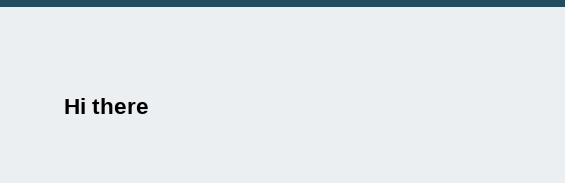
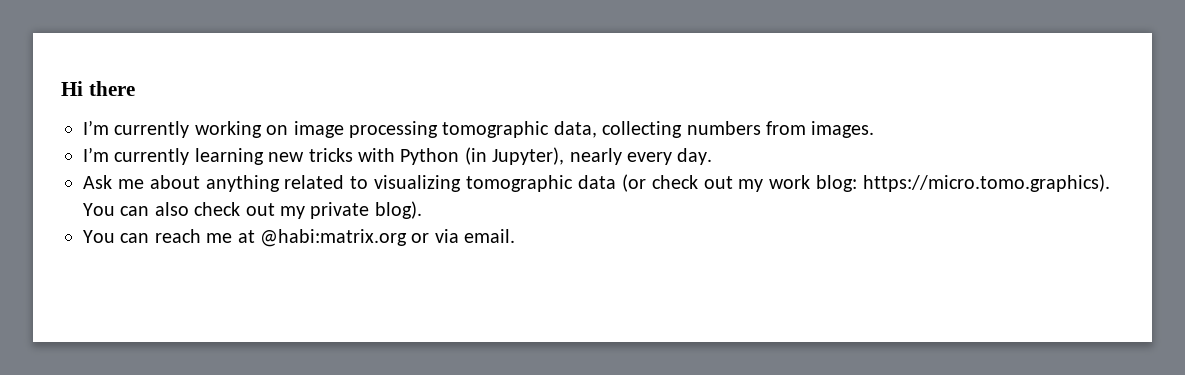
+ I’m currently working on image processing tomographic data, collecting numbers from images.
+ I’m currently learning new tricks with Python (in Jupyter), nearly every day.
+ Ask me about anything related to visualizing tomographic data (or check out my work blog: https://micro.tomo.graphics). You can also check out my private blog).
+ You can reach me at @habi:matrix.org or via email.

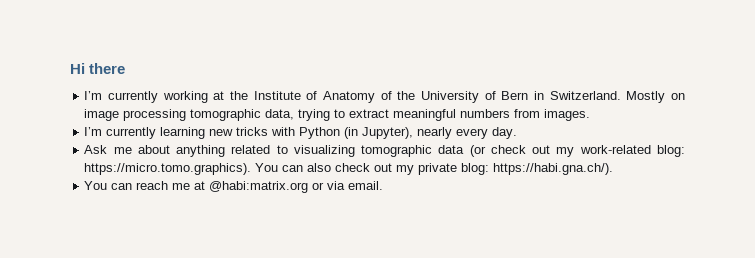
- I’m currently working on image processing tomographic data, collecting numbers from images.
+ I’m currently working at the Institute of Anatomy of the University of Bern in Switzerland. Mostly on image processing tomographic data, trying to extract meaningful numbers from images.
- Ask me about anything related to visualizing tomographic data (or check out my work blog: https://micro.tomo.graphics). You can also check out my private blog).
+ Ask me about anything related to visualizing tomographic data (or check out my work-related blog: https://micro.tomo.graphics). You can also check out my private blog: https://habi.gna.ch/).

